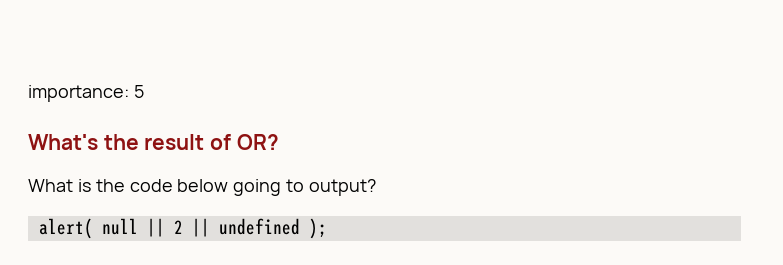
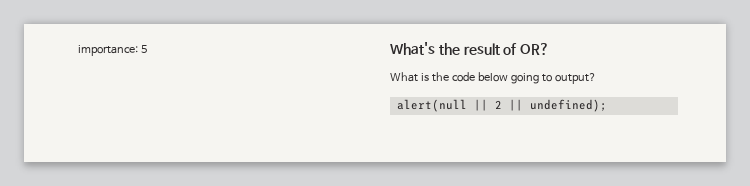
- alert( null || 2 || undefined );
+ alert(null || 2 || undefined);

